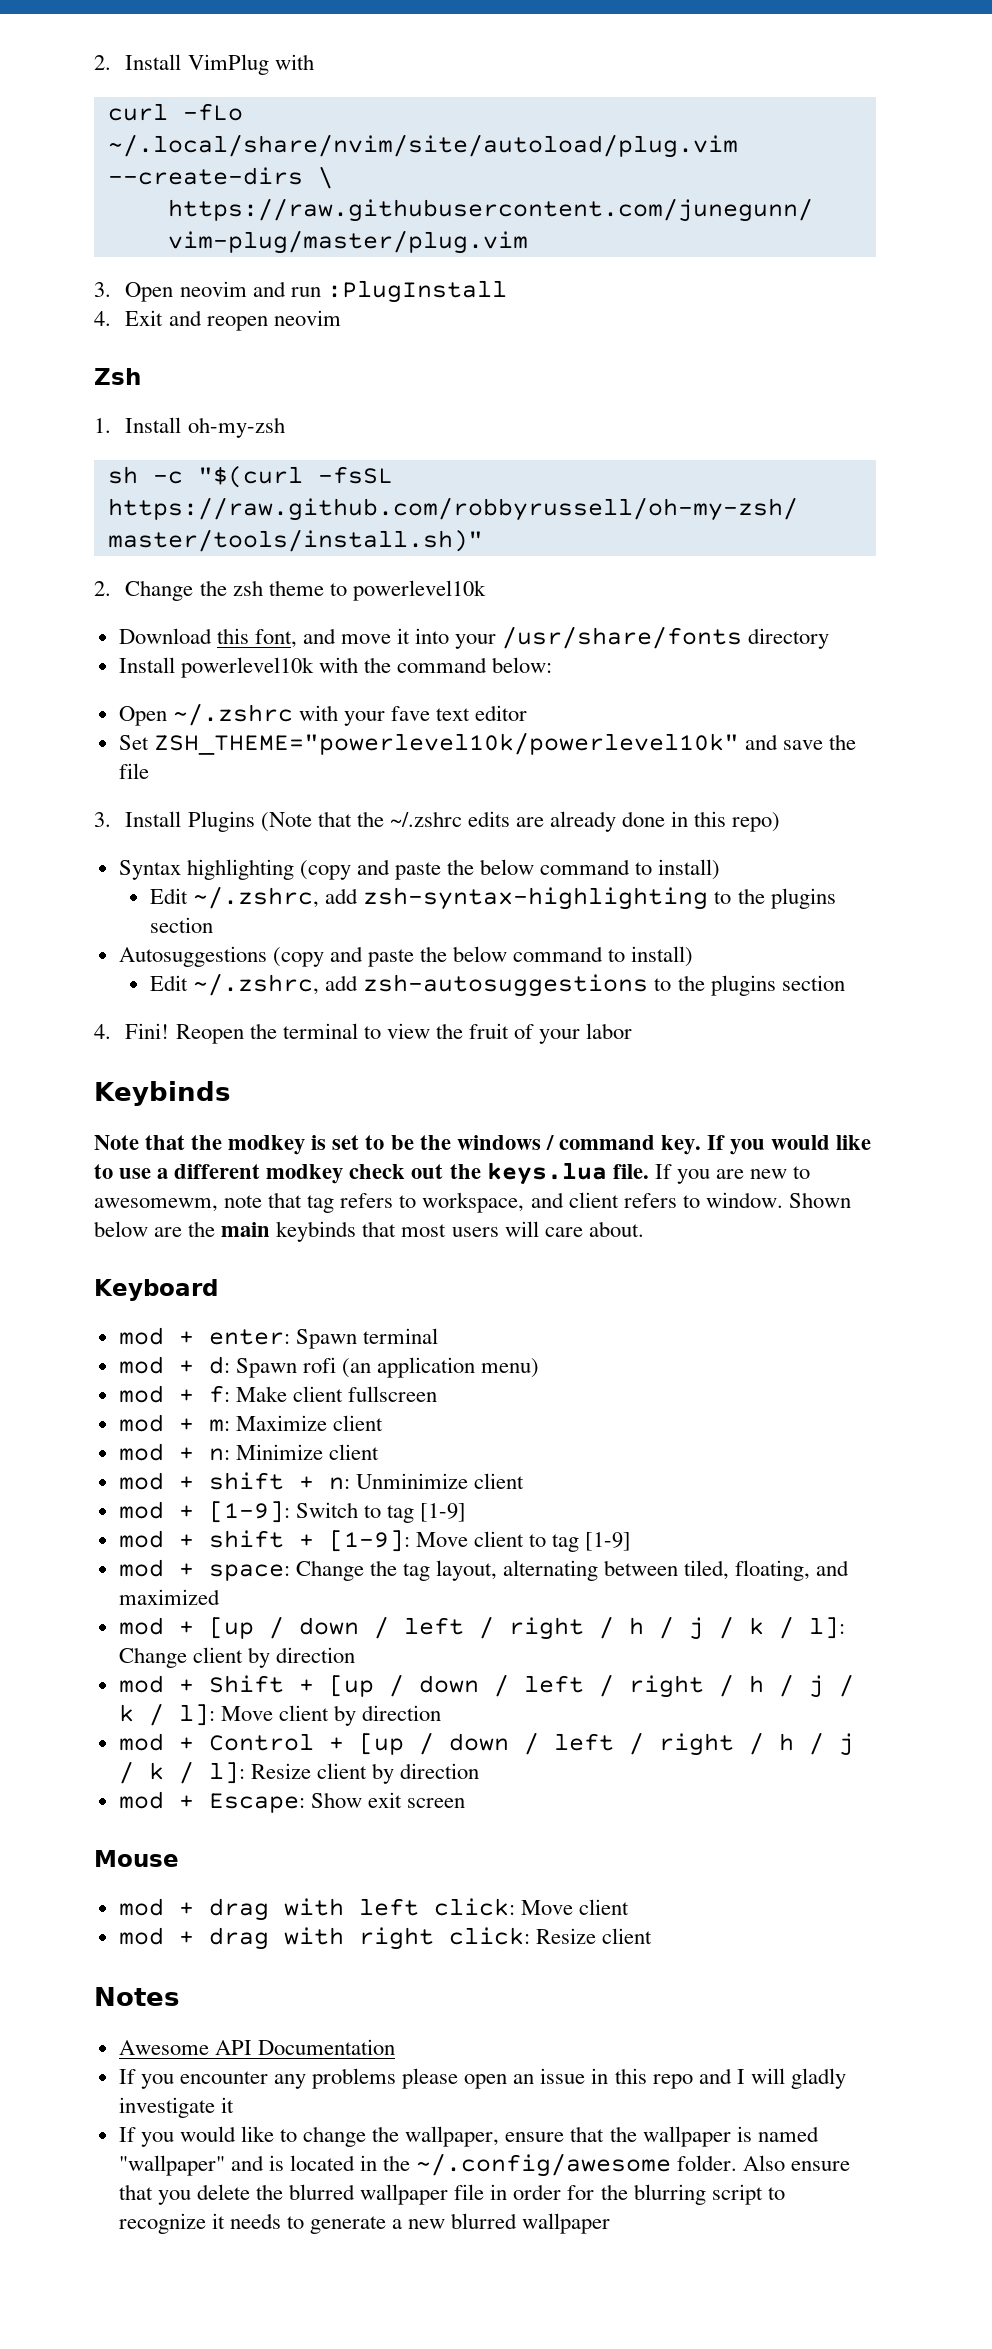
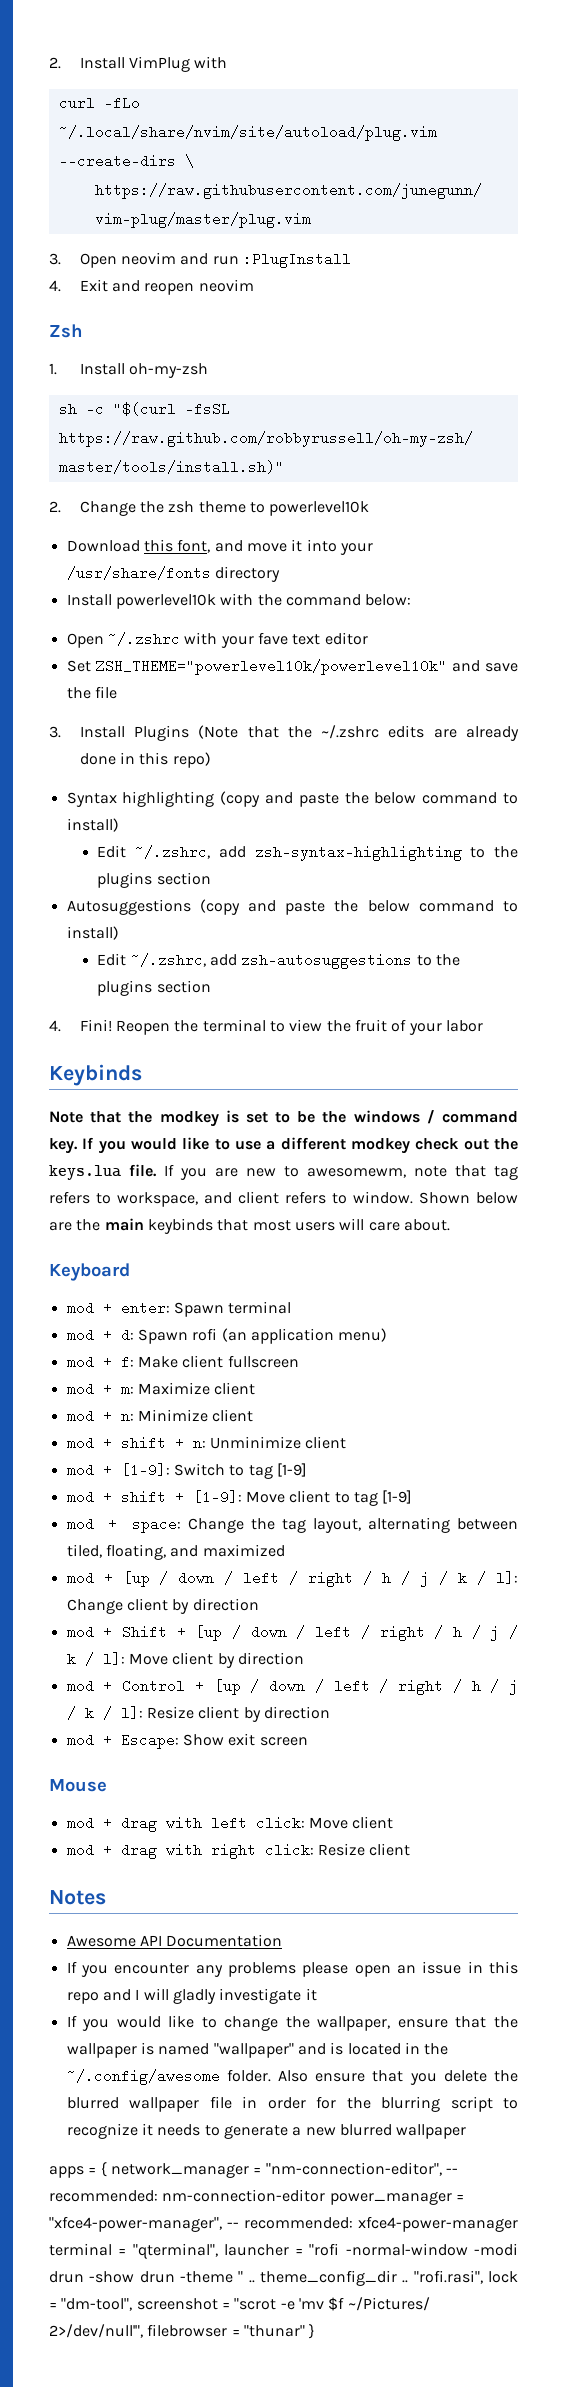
+ apps = { network_manager = "nm-connection-editor", -- recommended: nm-connection-editor power_manager = "xfce4-power-manager", -- recommended: xfce4-power-manager terminal = "qterminal", launcher = "rofi -normal-window -modi drun -show drun -theme " .. theme_config_dir .. "rofi.rasi", lock = "dm-tool", screenshot = "scrot -e 'mv $f ~/Pictures/ 2>/dev/null'", filebrowser = "thunar" }

